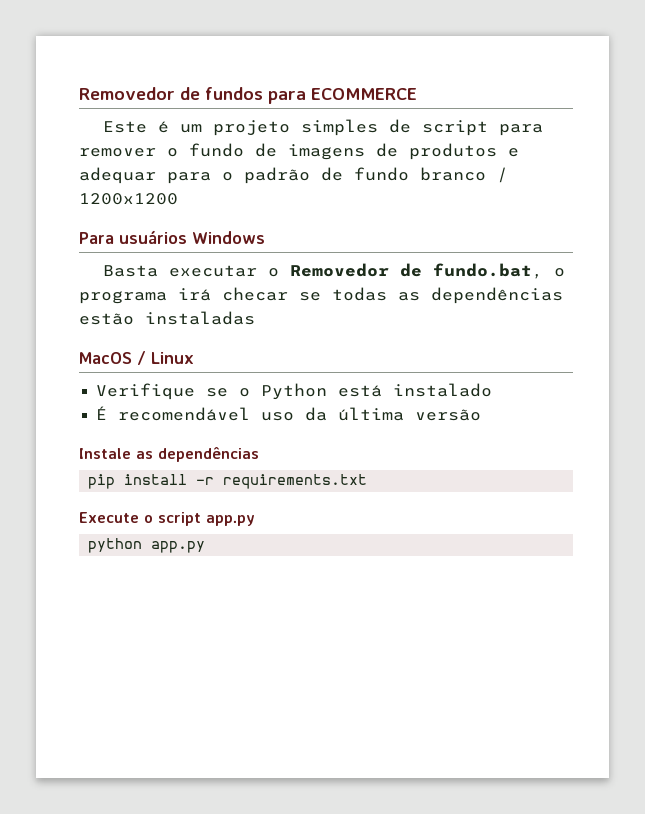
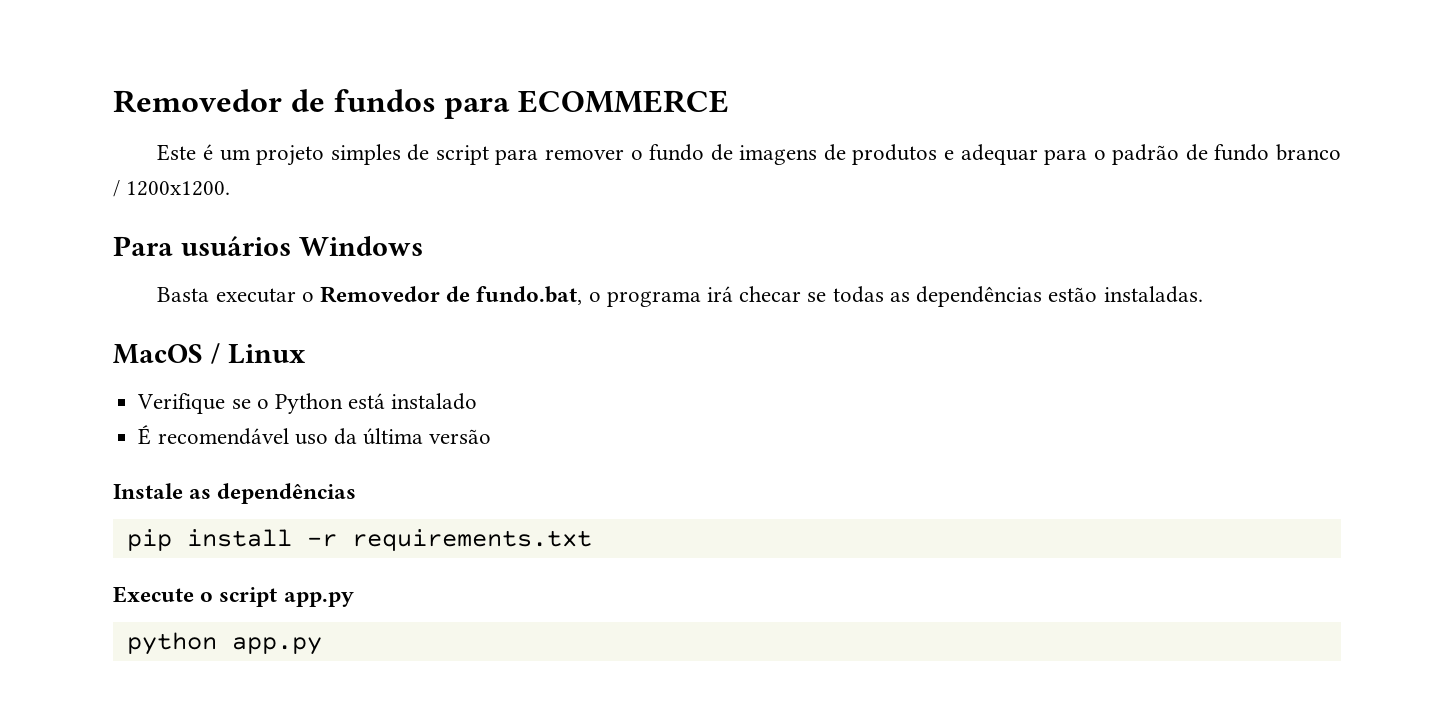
- Este é um projeto simples de script para remover o fundo de imagens de produtos e adequar para o padrão de fundo branco / 1200x1200
+ Este é um projeto simples de script para remover o fundo de imagens de produtos e adequar para o padrão de fundo branco / 1200x1200.
- Basta executar o Removedor de fundo.bat, o programa irá checar se todas as dependências estão instaladas
+ Basta executar o Removedor de fundo.bat, o programa irá checar se todas as dependências estão instaladas.

